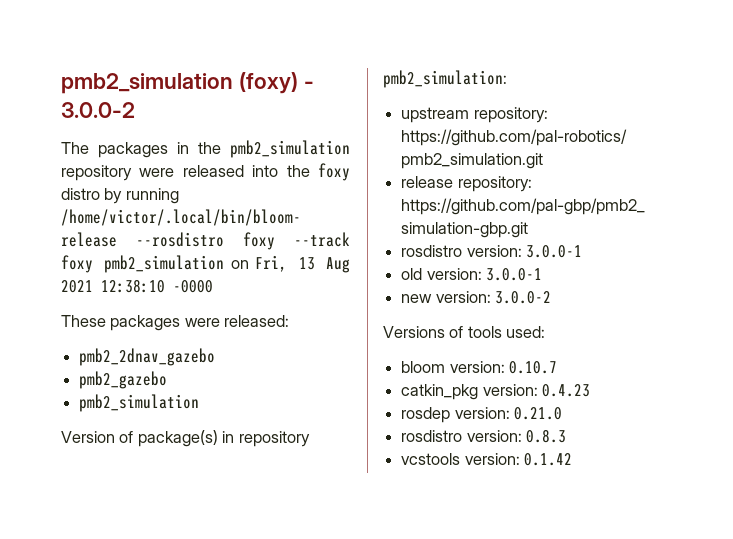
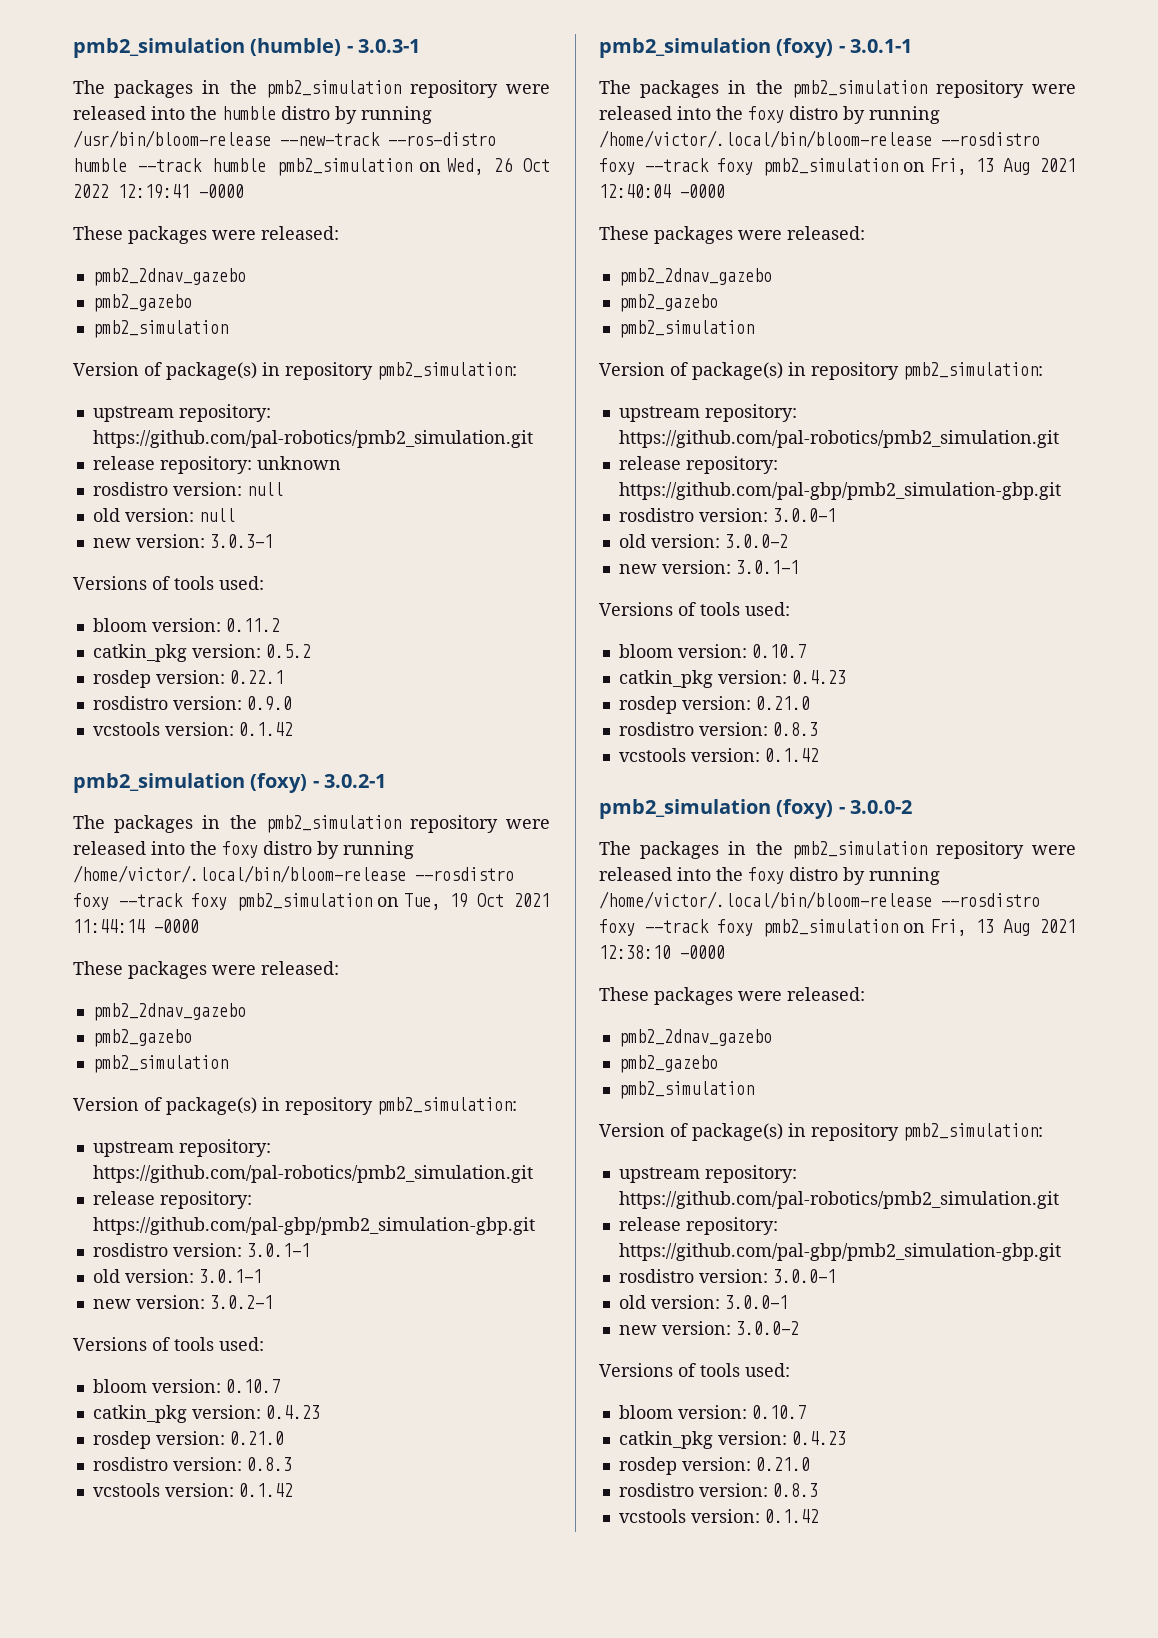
+ pmb2_simulation (humble) - 3.0.3-1
+ The packages in the pmb2_simulation repository were released into the humble distro by running /usr/bin/bloom-release --new-track --ros-distro humble --track humble pmb2_simulation on Wed, 26 Oct 2022 12:19:41 -0000
+ These packages were released:
+ pmb2_2dnav_gazebo
+ pmb2_gazebo
+ pmb2_simulation
+ Version of package(s) in repository pmb2_simulation:
+ upstream repository: https://github.com/pal-robotics/pmb2_simulation.git
+ release repository: unknown
+ rosdistro version: null
+ old version: null
+ new version: 3.0.3-1
+ Versions of tools used:
+ bloom version: 0.11.2
+ catkin_pkg version: 0.5.2
+ rosdep version: 0.22.1
+ rosdistro version: 0.9.0
+ vcstools version: 0.1.42
+ pmb2_simulation (foxy) - 3.0.2-1
+ The packages in the pmb2_simulation repository were released into the foxy distro by running /home/victor/.local/bin/bloom-release --rosdistro foxy --track foxy pmb2_simulation on Tue, 19 Oct 2021 11:44:14 -0000
+ These packages were released:
+ pmb2_2dnav_gazebo
+ pmb2_gazebo
+ pmb2_simulation
+ Version of package(s) in repository pmb2_simulation:
+ upstream repository: https://github.com/pal-robotics/pmb2_simulation.git
+ release repository: https://github.com/pal-gbp/pmb2_simulation-gbp.git
+ rosdistro version: 3.0.1-1
+ old version: 3.0.1-1
+ new version: 3.0.2-1
+ Versions of tools used:
+ bloom version: 0.10.7
+ catkin_pkg version: 0.4.23
+ rosdep version: 0.21.0
+ rosdistro version: 0.8.3
+ vcstools version: 0.1.42
+ pmb2_simulation (foxy) - 3.0.1-1
+ The packages in the pmb2_simulation repository were released into the foxy distro by running /home/victor/.local/bin/bloom-release --rosdistro foxy --track foxy pmb2_simulation on Fri, 13 Aug 2021 12:40:04 -0000
+ These packages were released:
+ pmb2_2dnav_gazebo
+ pmb2_gazebo
+ pmb2_simulation
+ Version of package(s) in repository pmb2_simulation:
+ upstream repository: https://github.com/pal-robotics/pmb2_simulation.git
+ release repository: https://github.com/pal-gbp/pmb2_simulation-gbp.git
+ rosdistro version: 3.0.0-1
+ old version: 3.0.0-2
+ new version: 3.0.1-1
+ Versions of tools used:
+ bloom version: 0.10.7
+ catkin_pkg version: 0.4.23
+ rosdep version: 0.21.0
+ rosdistro version: 0.8.3
+ vcstools version: 0.1.42

